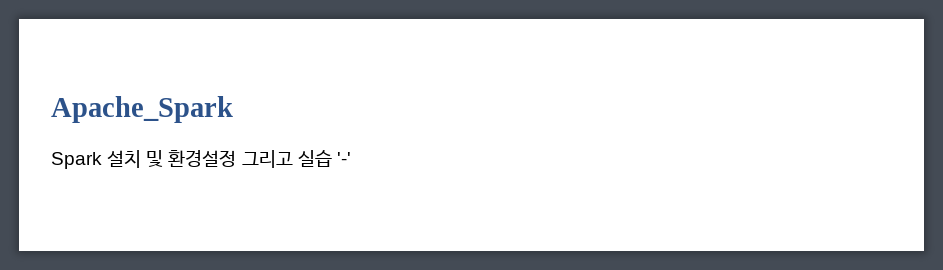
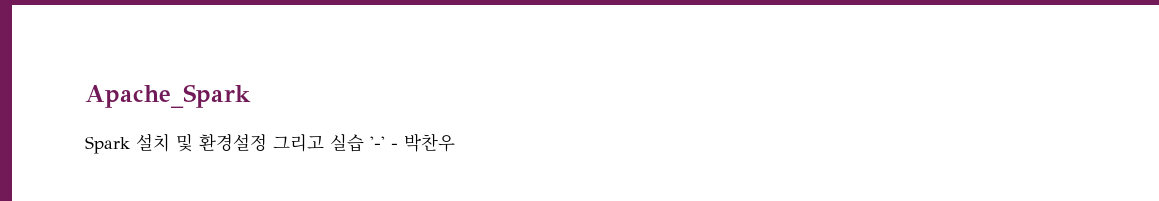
- Spark 설치 및 환경설정 그리고 실습 '-'
+ Spark 설치 및 환경설정 그리고 실습 '-' - 박찬우

